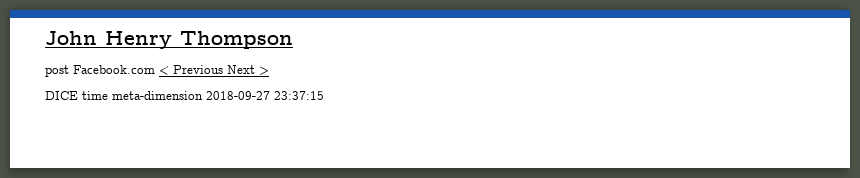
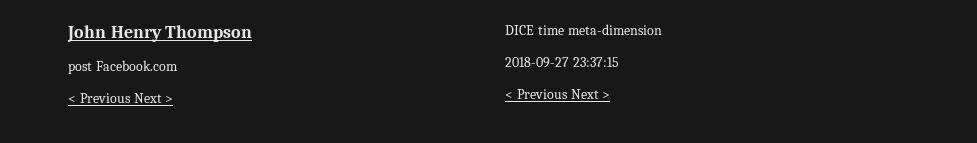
- post Facebook.com < Previous Next >
+ post Facebook.com
+ < Previous Next >
- DICE time meta-dimension 2018-09-27 23:37:15
+ DICE time meta-dimension
+ 2018-09-27 23:37:15
+ < Previous Next >

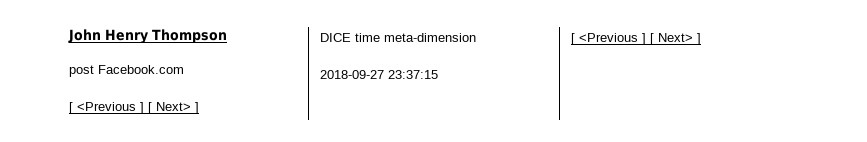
  post Facebook.com
- < Previous Next >
+ [ <Previous ] [ Next> ]
  2018-09-27 23:37:15
- < Previous Next >
+ [ <Previous ] [ Next> ]

